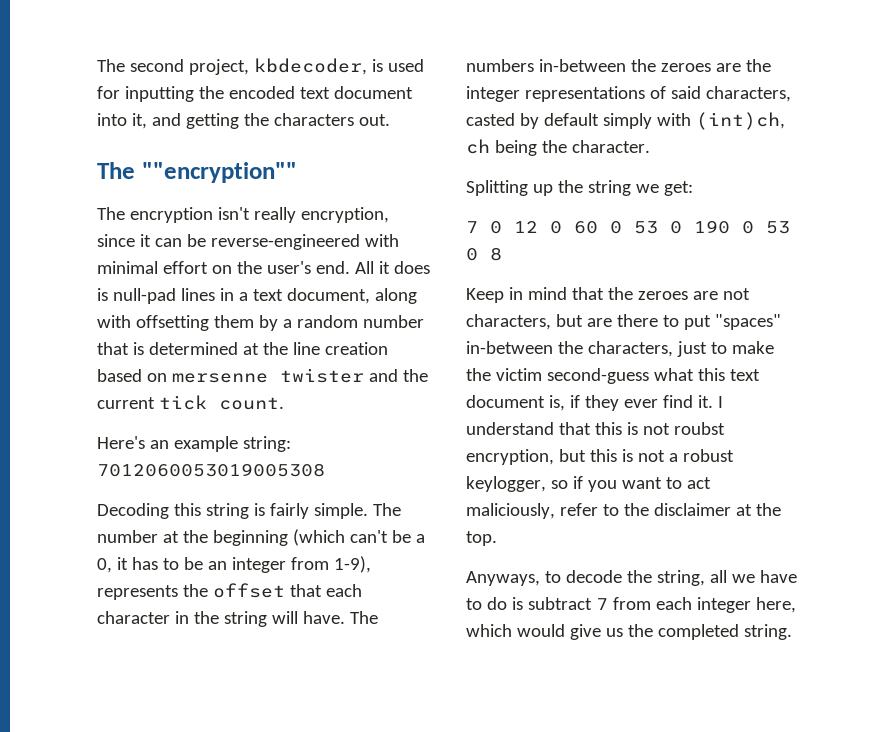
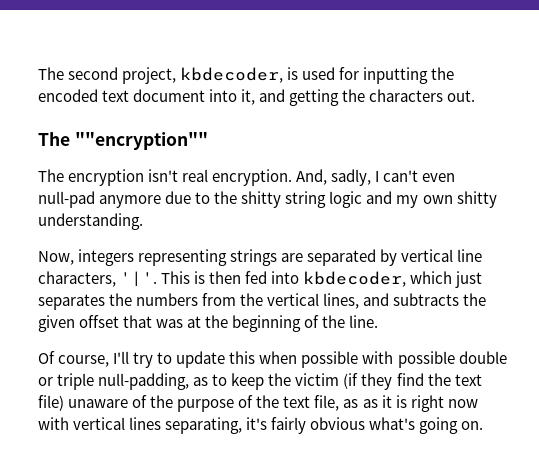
- The encryption isn't really encryption, since it can be reverse-engineered with minimal effort on the user's end. All it does is null-pad lines in a text document, along with offsetting them by a random number that is determined at the line creation based on mersenne twister and the current tick count.
- Here's an example string: 7012060053019005308
- Decoding this string is fairly simple. The number at the beginning (which can't be a 0, it has to be an integer from 1-9), represents the offset that each character in the string will have. The numbers in-between the zeroes are the integer representations of said characters, casted by default simply with (int)ch, ch being the character.
- Splitting up the string we get:
- 7 0 12 0 60 0 53 0 190 0 53 0 8
- Keep in mind that the zeroes are not characters, but are there to put "spaces" in-between the characters, just to make the victim second-guess what this text document is, if they ever find it. I understand that this is not roubst encryption, but this is not a robust keylogger, so if you want to act maliciously, refer to the disclaimer at the top.
- Anyways, to decode the string, all we have to do is subtract 7 from each integer here, which would give us the completed string.
+ The encryption isn't real encryption. And, sadly, I can't even null-pad anymore due to the shitty string logic and my own shitty understanding.
+ Now, integers representing strings are separated by vertical line characters, '|'. This is then fed into kbdecoder, which just separates the numbers from the vertical lines, and subtracts the given offset that was at the beginning of the line.
+ Of course, I'll try to update this when possible with possible double or triple null-padding, as to keep the victim (if they find the text file) unaware of the purpose of the text file, as as it is right now with vertical lines separating, it's fairly obvious what's going on.

